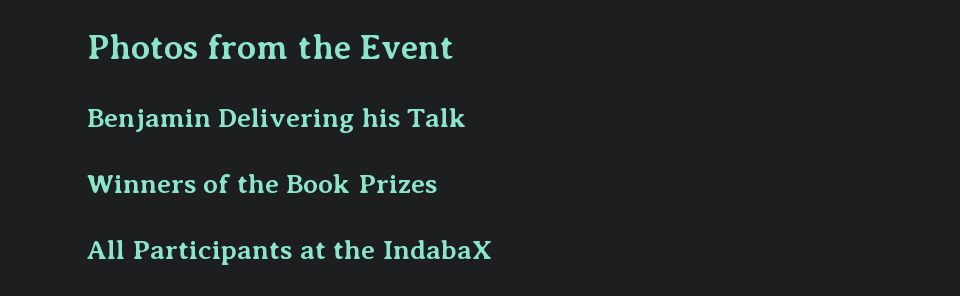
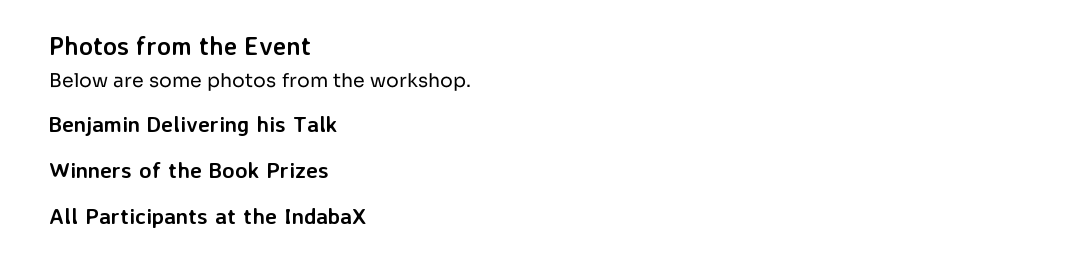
+ Below are some photos from the workshop.

